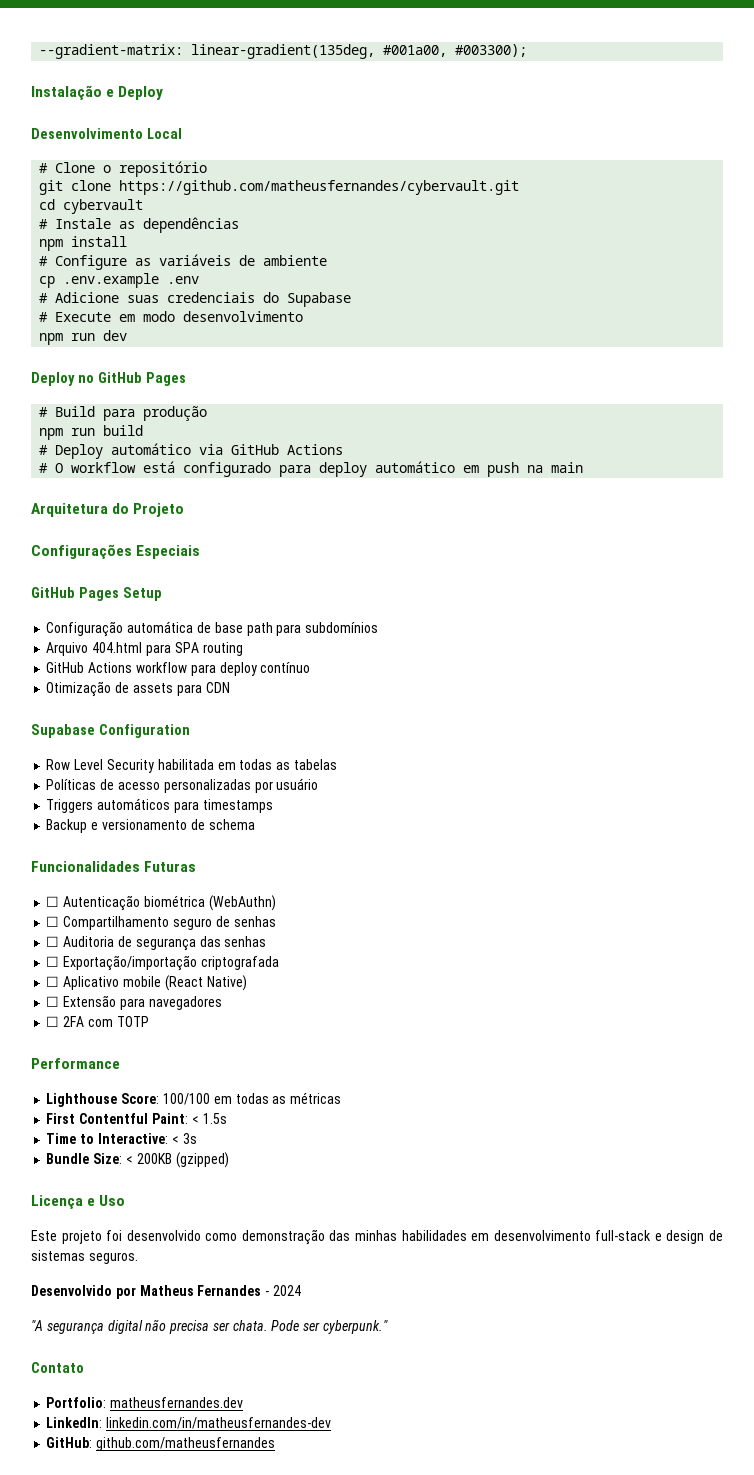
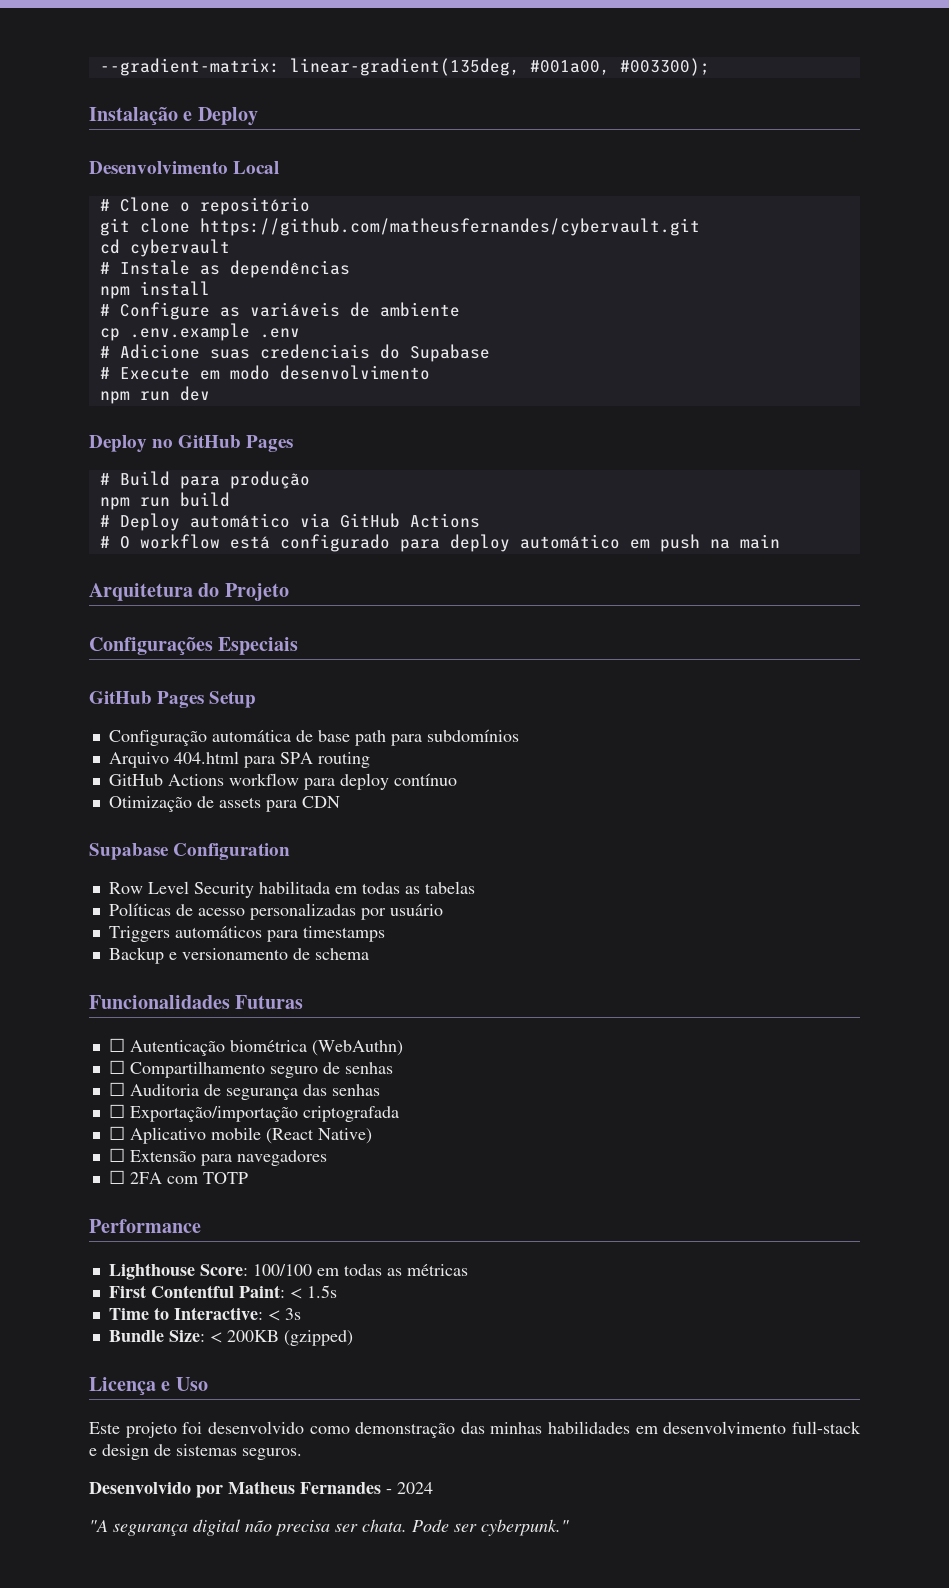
- Contato
- Portfolio: matheusfernandes.dev
- LinkedIn: linkedin.com/in/matheusfernandes-dev
- GitHub: github.com/matheusfernandes

